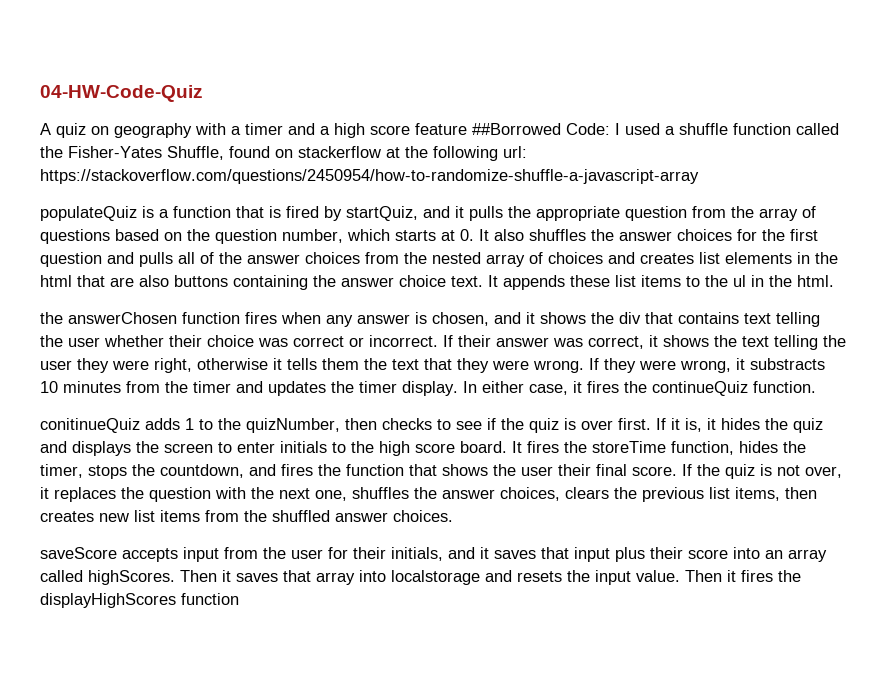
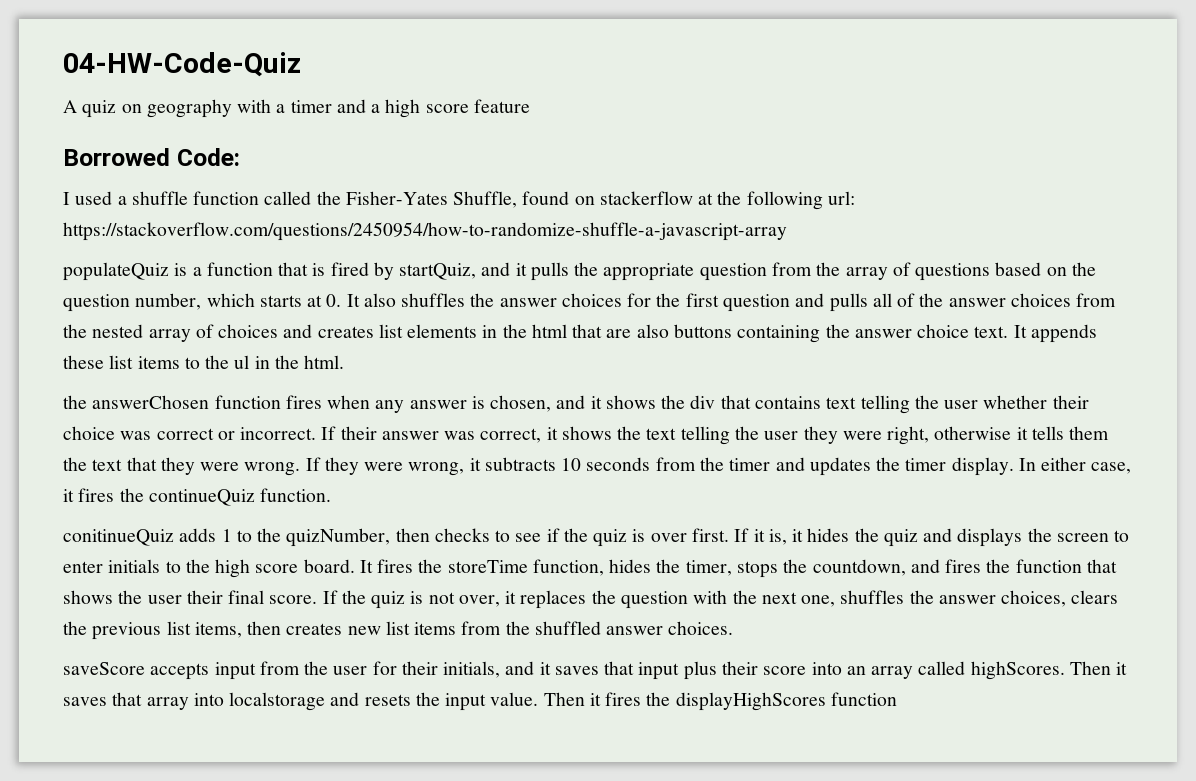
- A quiz on geography with a timer and a high score feature ##Borrowed Code: I used a shuffle function called the Fisher-Yates Shuffle, found on stackerflow at the following url: https://stackoverflow.com/questions/2450954/how-to-randomize-shuffle-a-javascript-array
+ A quiz on geography with a timer and a high score feature
+ Borrowed Code:
+ I used a shuffle function called the Fisher-Yates Shuffle, found on stackerflow at the following url: https://stackoverflow.com/questions/2450954/how-to-randomize-shuffle-a-javascript-array
- If they were wrong, it substracts 10 minutes from the timer and updates the timer display.
+ If they were wrong, it subtracts 10 seconds from the timer and updates the timer display.

